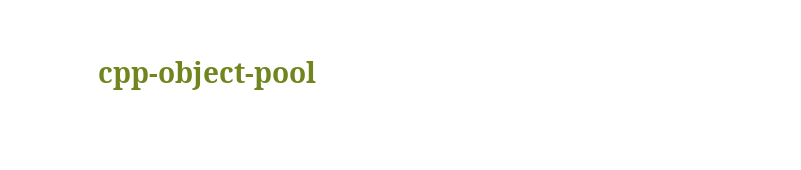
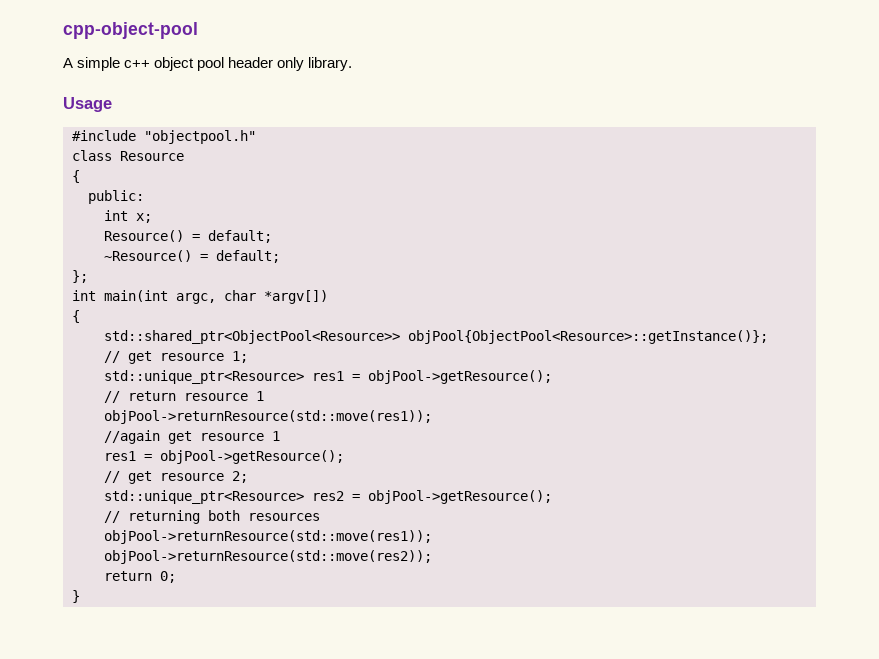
+ A simple c++ object pool header only library.
+ Usage
+ #include "objectpool.h"
+ class Resource
+ {
+ public:
+ int x;
+ Resource() = default;
+ ~Resource() = default;
+ };
+ int main(int argc, char *argv[])
+ {
+ std::shared_ptr<ObjectPool<Resource>> objPool{ObjectPool<Resource>::getInstance()};
+ // get resource 1;
+ std::unique_ptr<Resource> res1 = objPool->getResource();
+ // return resource 1
+ objPool->returnResource(std::move(res1));
+ //again get resource 1
+ res1 = objPool->getResource();
+ // get resource 2;
+ std::unique_ptr<Resource> res2 = objPool->getResource();
+ // returning both resources
+ objPool->returnResource(std::move(res1));
+ objPool->returnResource(std::move(res2));
+ return 0;
+ }

